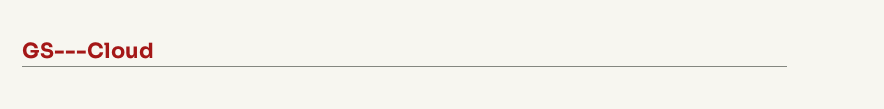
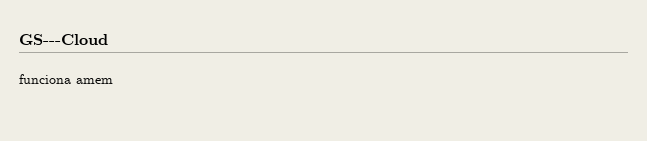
+ funciona amem

